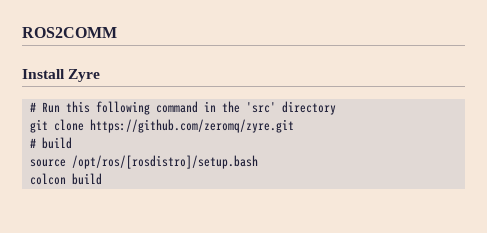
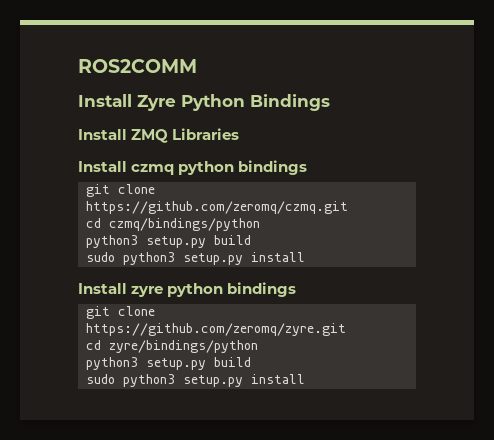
- Install Zyre
- # Run this following command in the 'src' directory
+ Install Zyre Python Bindings
+ Install ZMQ Libraries
+ Install czmq python bindings
+ git clone https://github.com/zeromq/czmq.git
+ cd czmq/bindings/python
+ python3 setup.py build
+ sudo python3 setup.py install
+ Install zyre python bindings
  git clone https://github.com/zeromq/zyre.git
- # build
- source /opt/ros/[rosdistro]/setup.bash
- colcon build
+ cd zyre/bindings/python
+ python3 setup.py build
+ sudo python3 setup.py install

